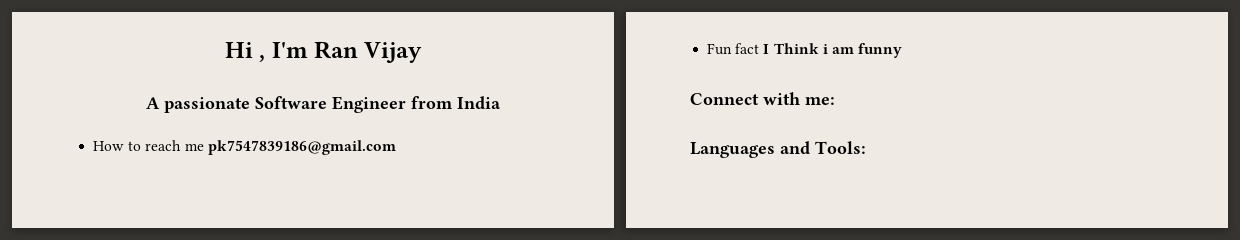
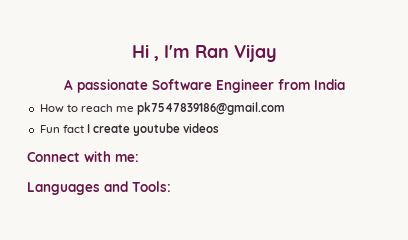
- Fun fact I Think i am funny
+ Fun fact I create youtube videos

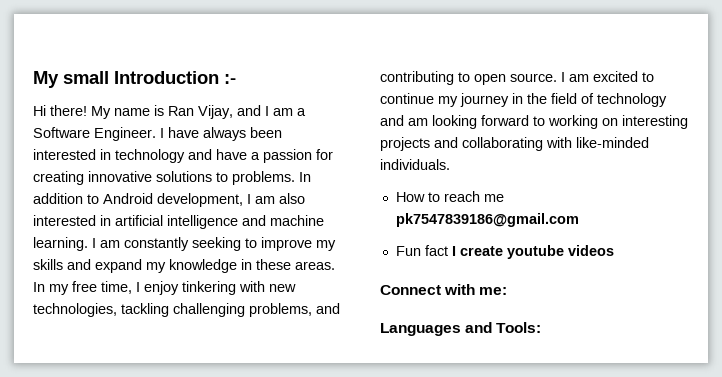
- Hi , I'm Ran Vijay
- A passionate Software Engineer from India
+ My small Introduction :-
+ Hi there! My name is Ran Vijay, and I am a Software Engineer. I have always been interested in technology and have a passion for creating innovative solutions to problems. In addition to Android development, I am also interested in artificial intelligence and machine learning. I am constantly seeking to improve my skills and expand my knowledge in these areas. In my free time, I enjoy tinkering with new technologies, tackling challenging problems, and contributing to open source. I am excited to continue my journey in the field of technology and am looking forward to working on interesting projects and collaborating with like-minded individuals.

